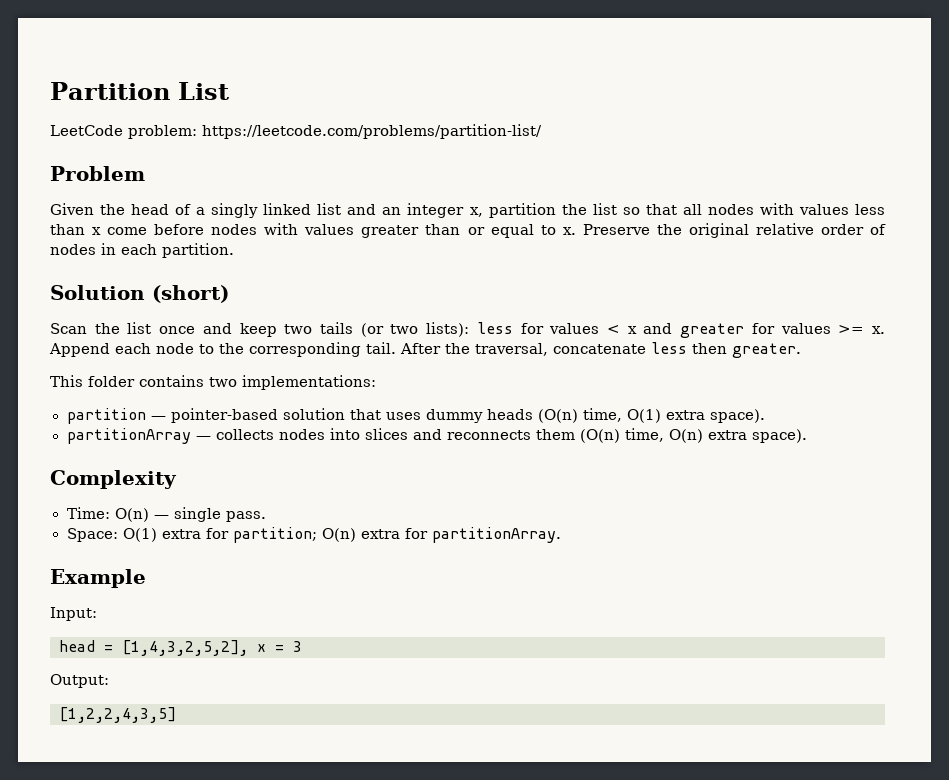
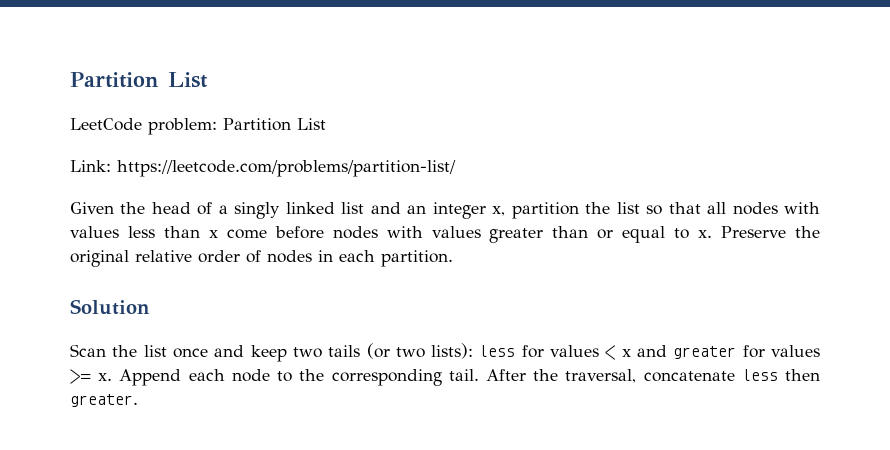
- LeetCode problem: https://leetcode.com/problems/partition-list/
+ LeetCode problem: Partition List
+ Link: https://leetcode.com/problems/partition-list/
- Problem
- Solution (short)
+ Solution
- This folder contains two implementations:
- partition — pointer-based solution that uses dummy heads (O(n) time, O(1) extra space).
- partitionArray — collects nodes into slices and reconnects them (O(n) time, O(n) extra space).
- Complexity
- Time: O(n) — single pass.
- Space: O(1) extra for partition; O(n) extra for partitionArray.
- Example
- Input:
- head = [1,4,3,2,5,2], x = 3
- Output:
- [1,2,2,4,3,5]

